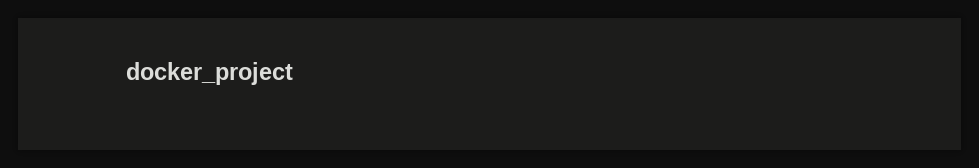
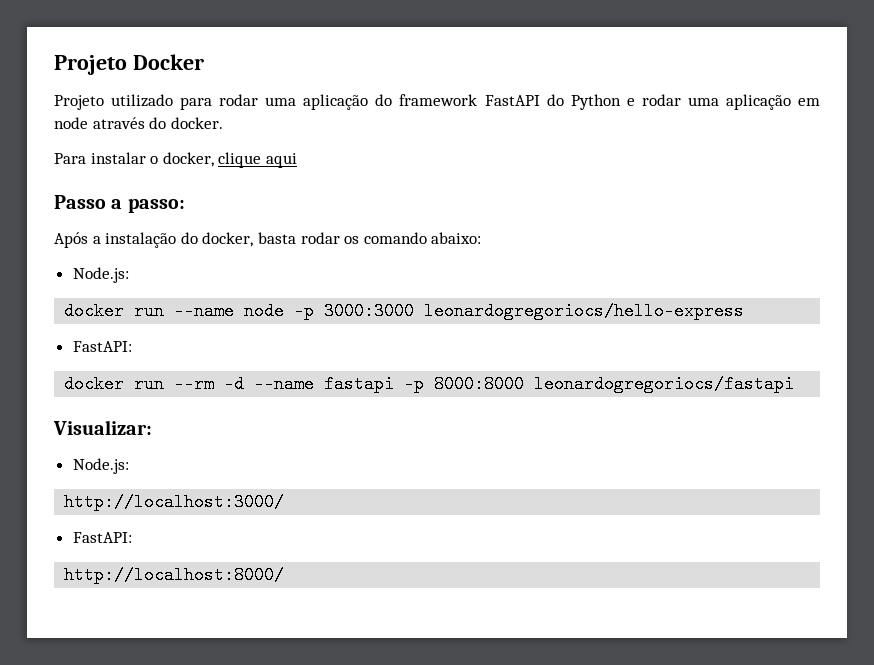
- docker_project
+ Projeto Docker
+ Projeto utilizado para rodar uma aplicação do framework FastAPI do Python e rodar uma aplicação em node através do docker.
+ Para instalar o docker, clique aqui
+ Passo a passo:
+ Após a instalação do docker, basta rodar os comando abaixo:
+ Node.js:
+ docker run --name node -p 3000:3000 leonardogregoriocs/hello-express
+ FastAPI:
+ docker run --rm -d --name fastapi -p 8000:8000 leonardogregoriocs/fastapi
+ Visualizar:
+ Node.js:
+ http://localhost:3000/
+ FastAPI:
+ http://localhost:8000/

